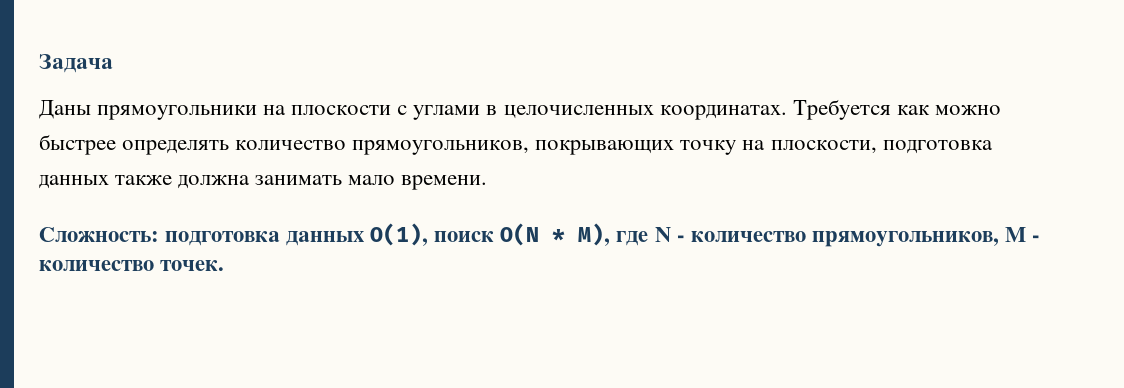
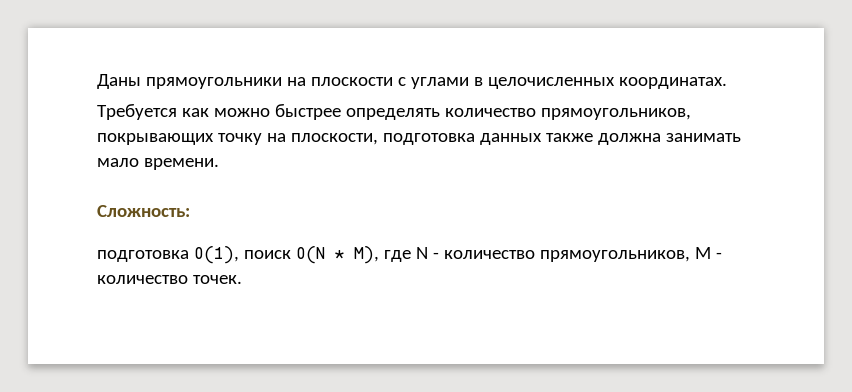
- Задача
- Даны прямоугольники на плоскости с углами в целочисленных координатах. Требуется как можно быстрее определять количество прямоугольников, покрывающих точку на плоскости, подготовка данных также должна занимать мало времени.
+ Даны прямоугольники на плоскости с углами в целочисленных координатах.
+ Требуется как можно быстрее определять количество прямоугольников, покрывающих точку на плоскости, подготовка данных также должна занимать мало времени.
- Сложность: подготовка данных O(1), поиск O(N * M), где N - количество прямоугольников, M - количество точек.
+ Сложность:
+ подготовка O(1), поиск O(N * M), где N - количество прямоугольников, M - количество точек.

